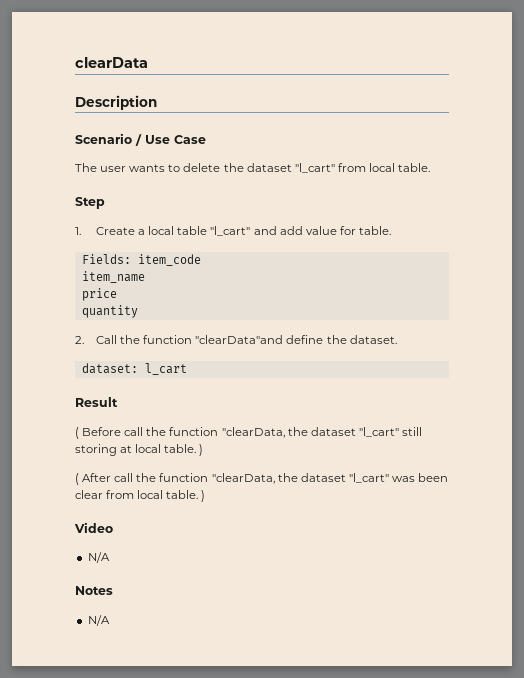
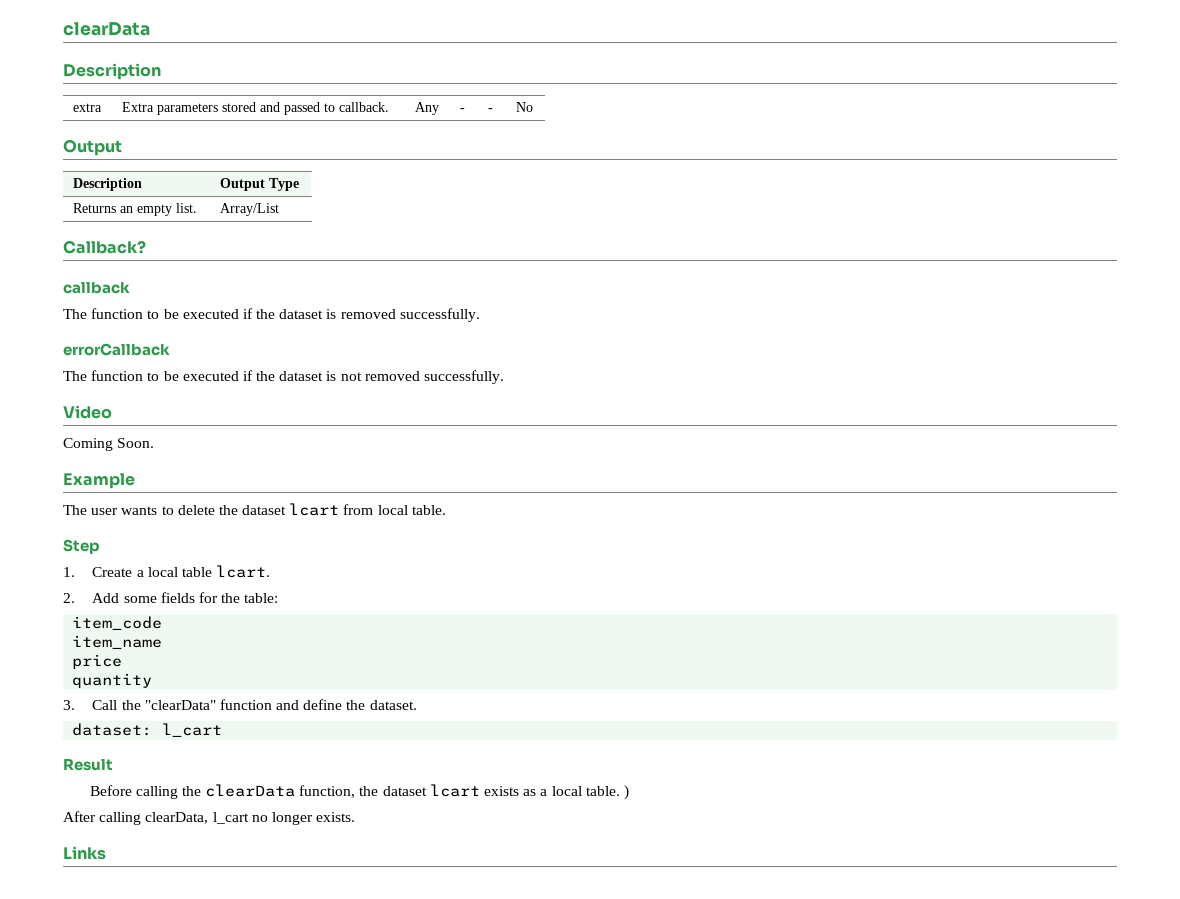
- Scenario / Use Case
+ extra | Extra parameters stored and passed to callback. | Any | - | - | No
+ Output
+ Description | Output Type
+ Returns an empty list. | Array/List
+ Callback?
+ callback
+ The function to be executed if the dataset is removed successfully.
+ errorCallback
+ The function to be executed if the dataset is not removed successfully.
+ Video
+ Coming Soon.
+ Example
- The user wants to delete the dataset "l_cart" from local table.
+ The user wants to delete the dataset lcart from local table.
- 1. Create a local table "l_cart" and add value for table.
- Fields: item_code
+ 1. Create a local table lcart.
+ 2. Add some fields for the table:
+ item_code
- 2. Call the function "clearData"and define the dataset.
+ 3. Call the "clearData" function and define the dataset.
- ( Before call the function "clearData, the dataset "l_cart" still storing at local table. )
- ( After call the function "clearData, the dataset "l_cart" was been clear from local table. )
- Video
- N/A
- Notes
- N/A
+ Before calling the clearData function, the dataset lcart exists as a local table. )
+ After calling clearData, l_cart no longer exists.
+ Links

